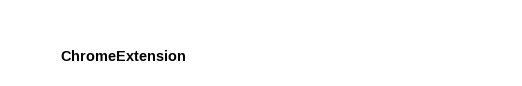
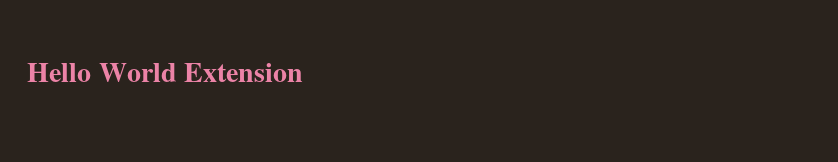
- ChromeExtension
+ Hello World Extension

